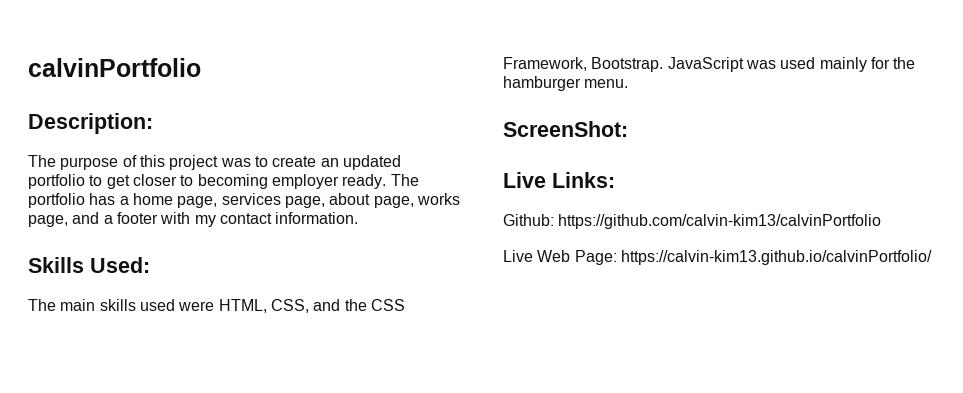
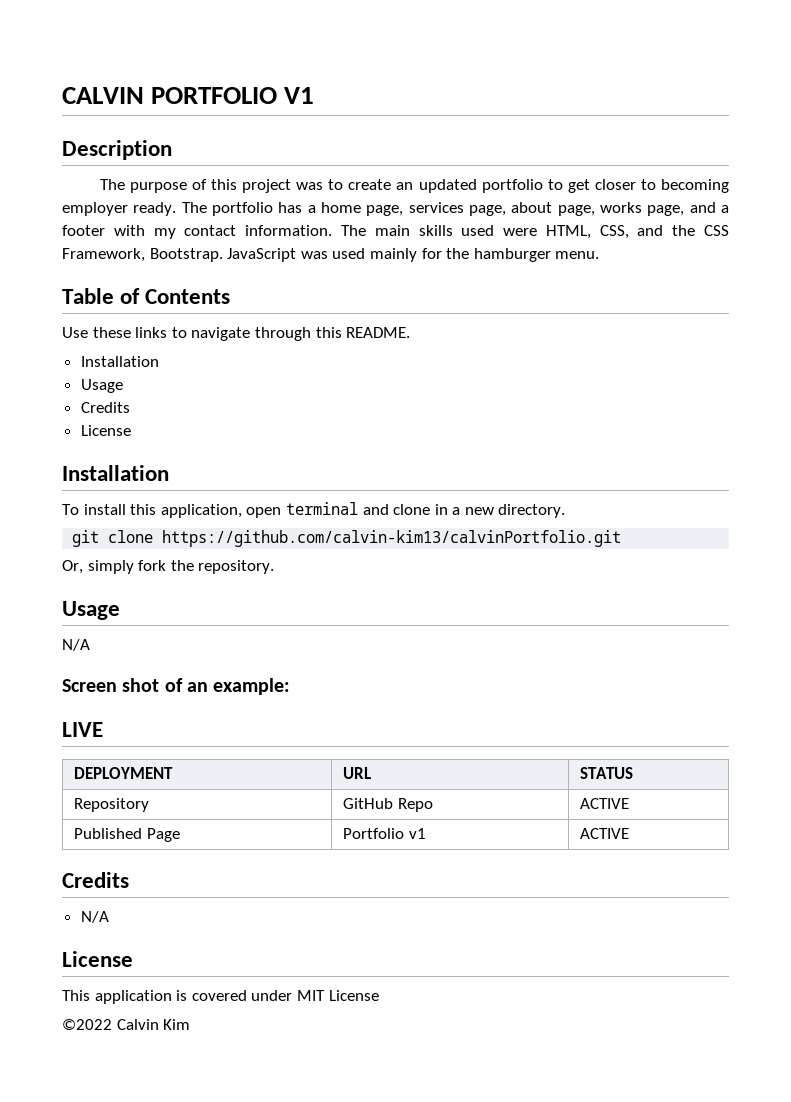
- calvinPortfolio
- Description:
+ CALVIN PORTFOLIO V1
+ Description
- The portfolio has a home page, services page, about page, works page, and a footer with my contact information.
- Skills Used:
- The main skills used were HTML, CSS, and the CSS Framework, Bootstrap.
+ The portfolio has a home page, services page, about page, works page, and a footer with my contact information. The main skills used were HTML, CSS, and the CSS Framework, Bootstrap.
- ScreenShot:
- Live Links:
- Github: https://github.com/calvin-kim13/calvinPortfolio
- Live Web Page: https://calvin-kim13.github.io/calvinPortfolio/
+ Table of Contents
+ Use these links to navigate through this README.
+ Installation
+ Usage
+ Credits
+ License
+ Installation
+ To install this application, open terminal and clone in a new directory.
+ git clone https://github.com/calvin-kim13/calvinPortfolio.git
+ Or, simply fork the repository.
+ Usage
+ N/A
+ Screen shot of an example:
+ LIVE
+ DEPLOYMENT | URL | STATUS
+ Repository | GitHub Repo | ACTIVE
+ Published Page | Portfolio v1 | ACTIVE
+ Credits
+ N/A
+ License
+ This application is covered under MIT License
+ ©2022 Calvin Kim

